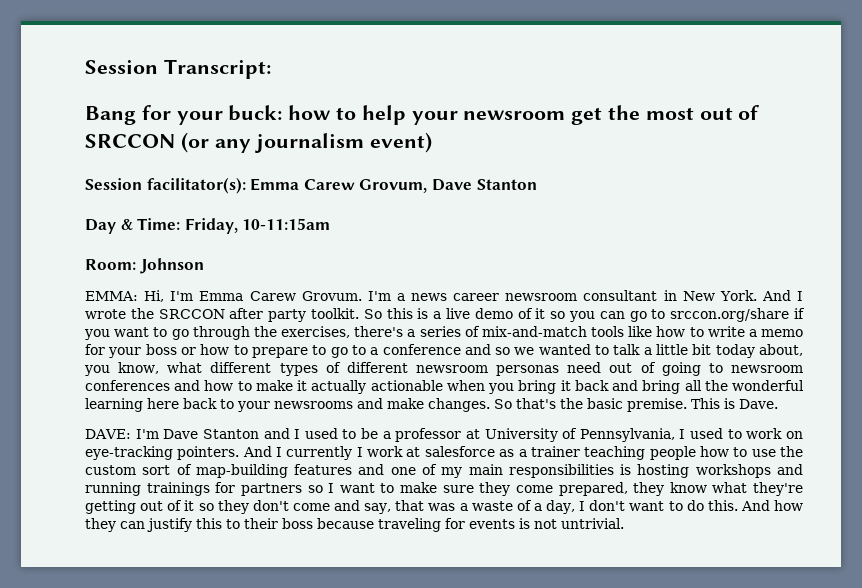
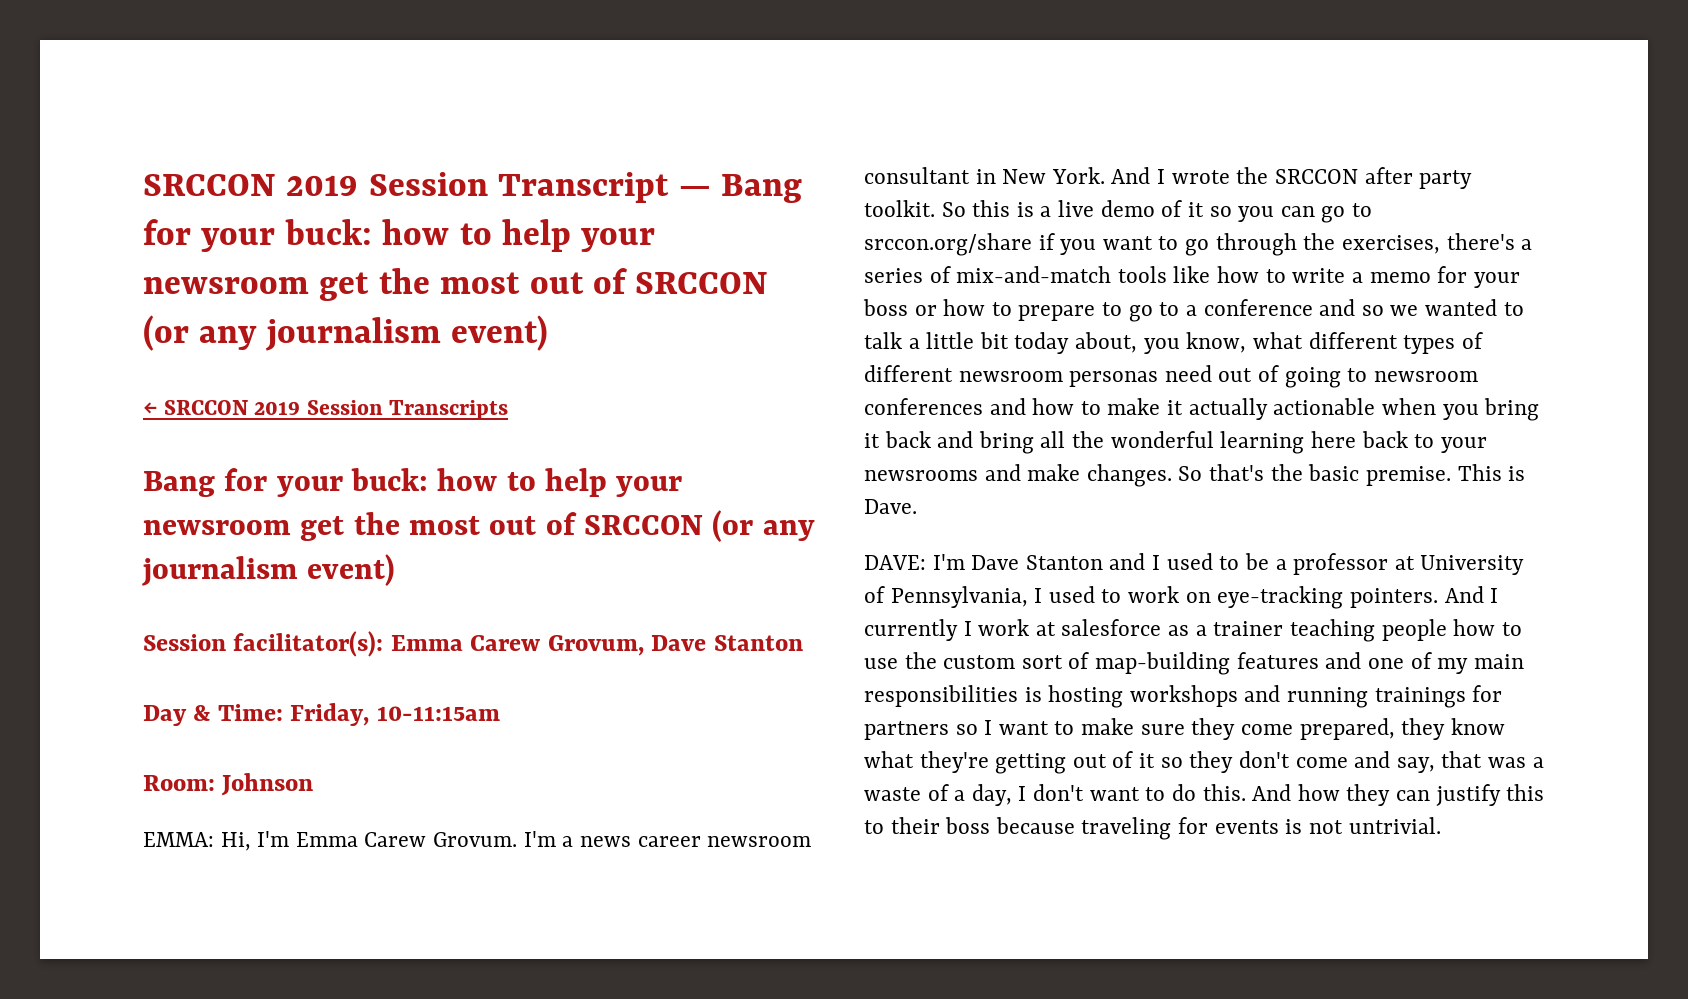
- Session Transcript:
+ SRCCON 2019 Session Transcript — Bang for your buck: how to help your newsroom get the most out of SRCCON (or any journalism event)
+ ← SRCCON 2019 Session Transcripts

